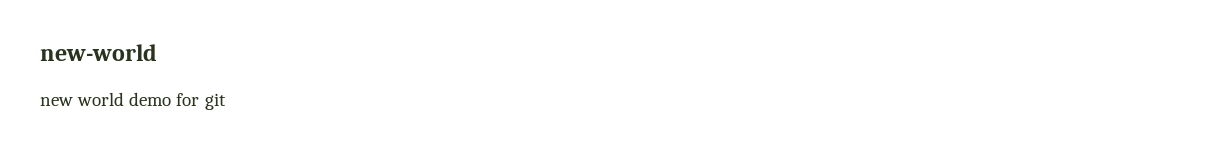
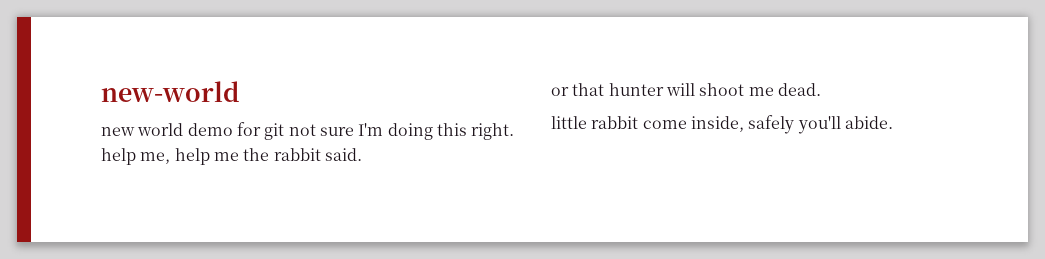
- new world demo for git
+ new world demo for git not sure I'm doing this right. help me, help me the rabbit said.
+ or that hunter will shoot me dead.
+ little rabbit come inside, safely you'll abide.

